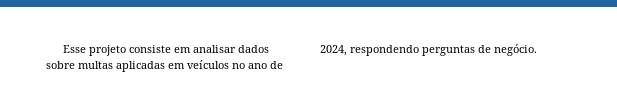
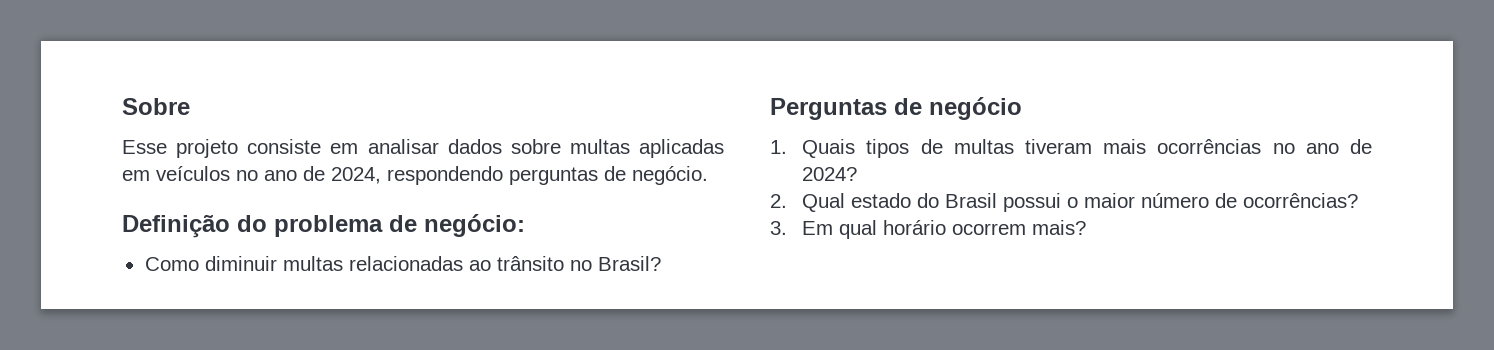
+ Sobre
+ Definição do problema de negócio:
+ Como diminuir multas relacionadas ao trânsito no Brasil?
+ Perguntas de negócio
+ 1. Quais tipos de multas tiveram mais ocorrências no ano de 2024?
+ 2. Qual estado do Brasil possui o maior número de ocorrências?
+ 3. Em qual horário ocorrem mais?

